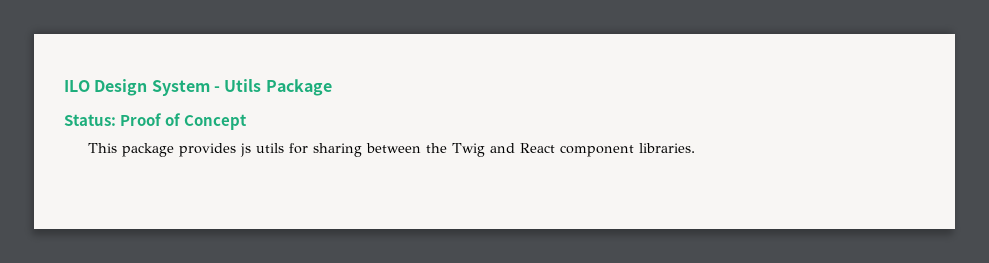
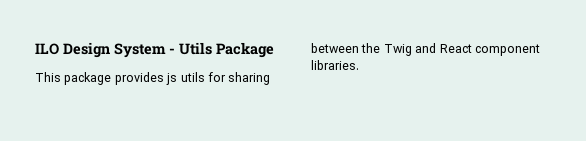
- Status: Proof of Concept

